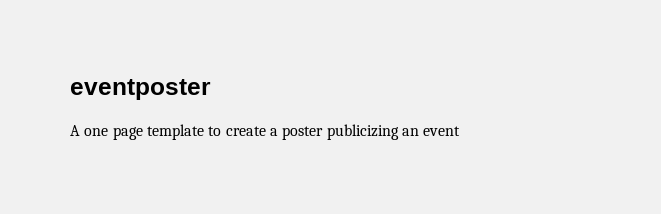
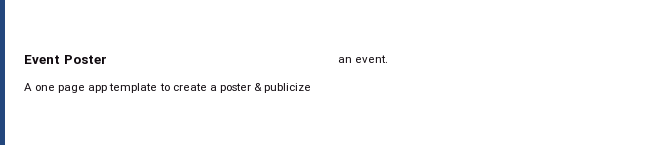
- eventposter
+ Event Poster
- A one page template to create a poster publicizing an event
+ A one page app template to create a poster & publicize an event.

